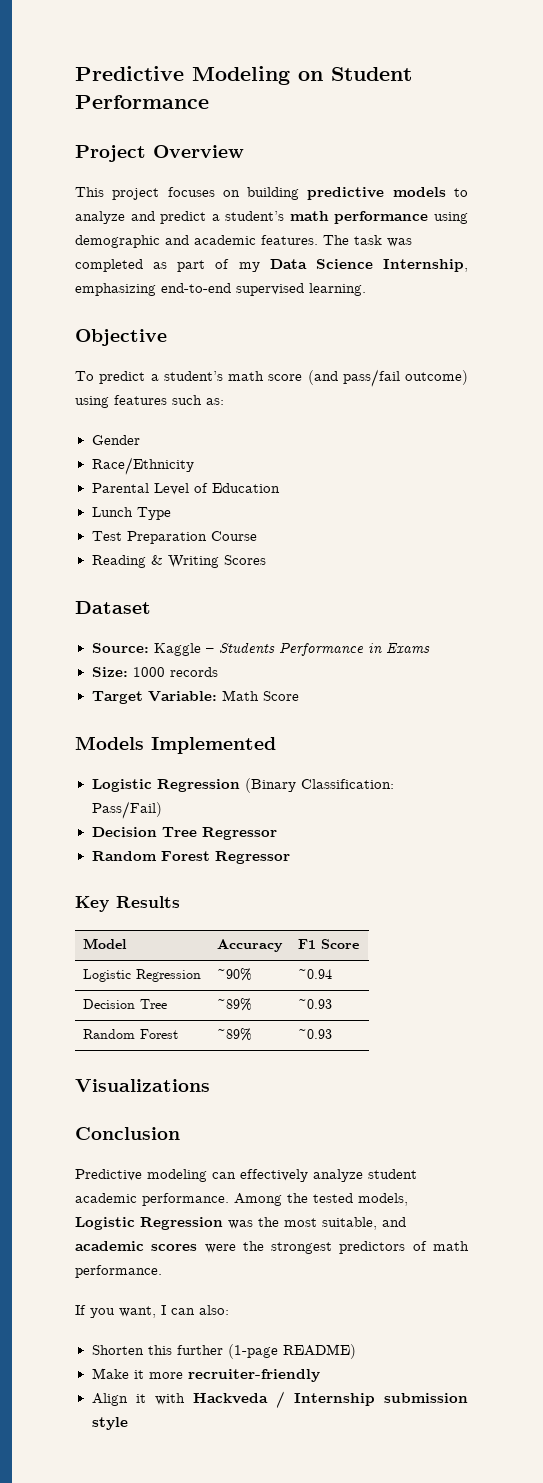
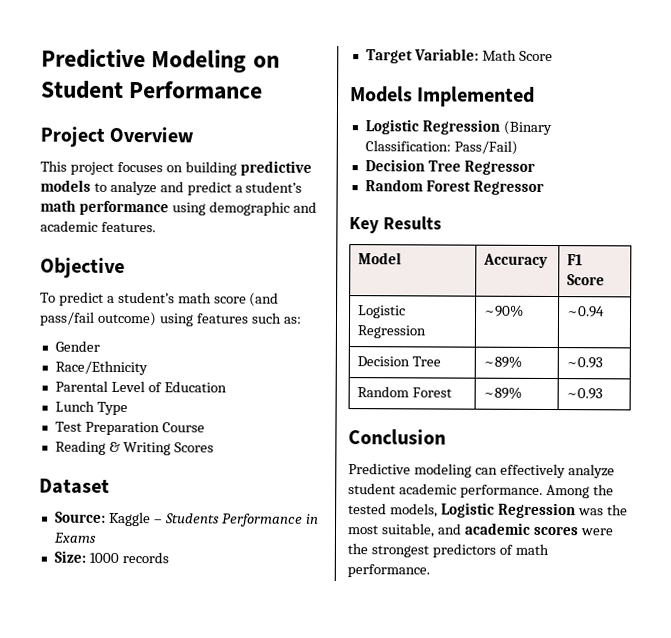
- The task was completed as part of my Data Science Internship, emphasizing end-to-end supervised learning.
- Visualizations
- If you want, I can also:
- Shorten this further (1-page README)
- Make it more recruiter-friendly
- Align it with Hackveda / Internship submission style

